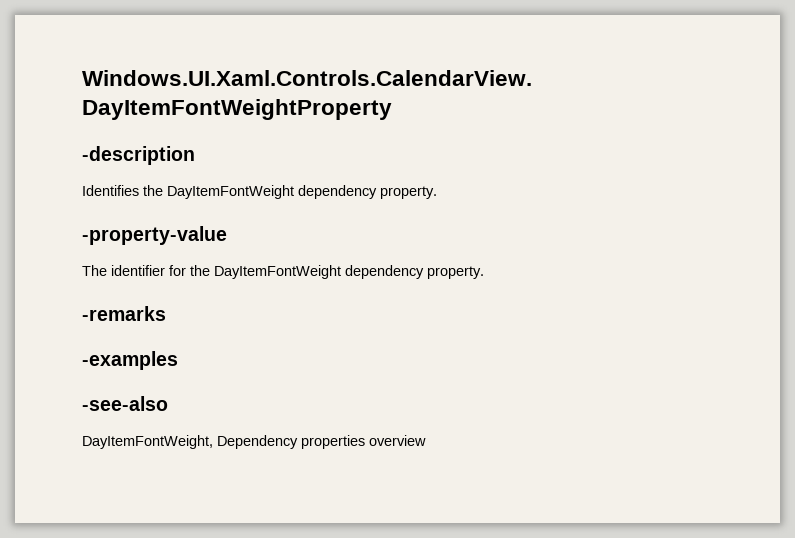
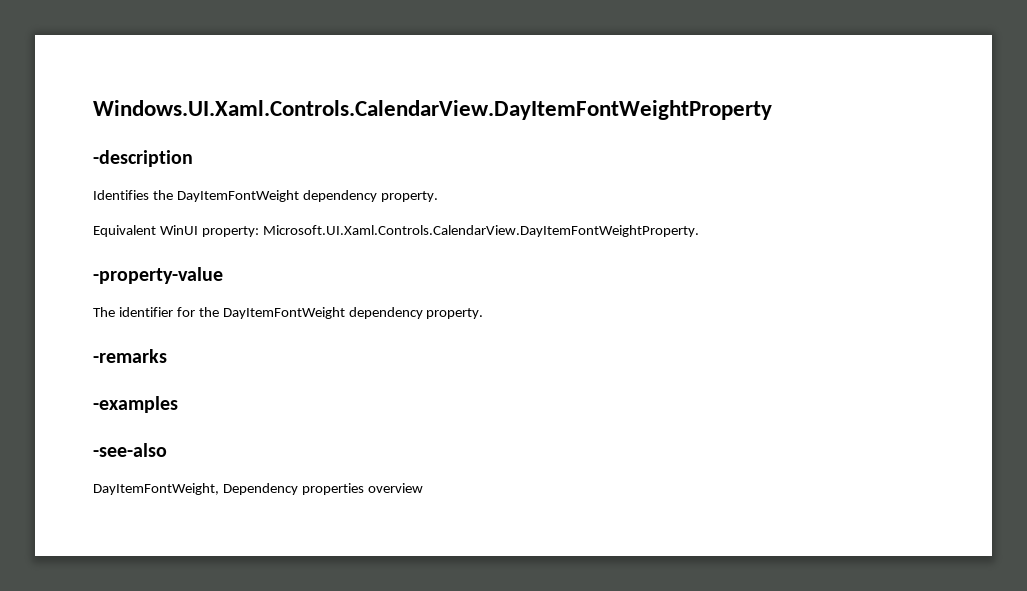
+ Equivalent WinUI property: Microsoft.UI.Xaml.Controls.CalendarView.DayItemFontWeightProperty.

